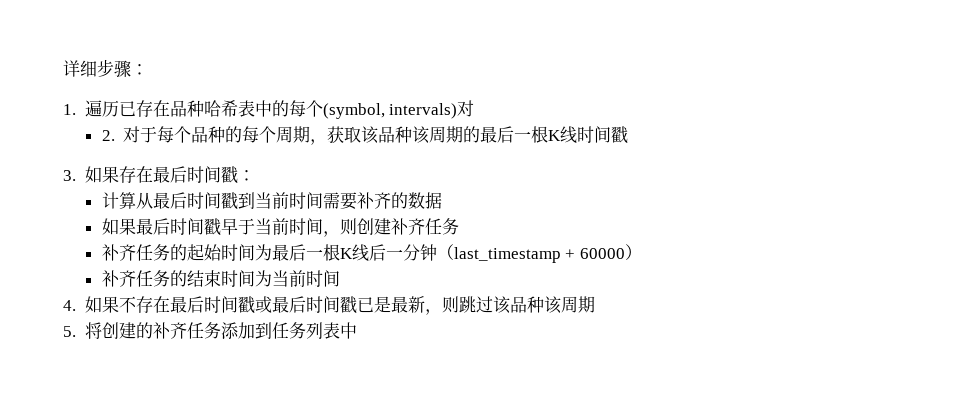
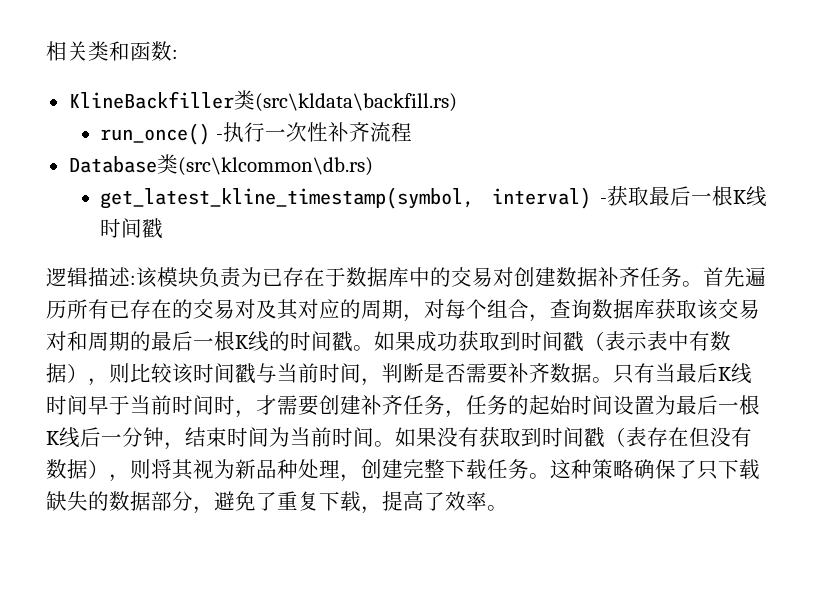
- 详细步骤：
- 1.遍历已存在品种哈希表中的每个(symbol, intervals)对
- 2.对于每个品种的每个周期，获取该品种该周期的最后一根K线时间戳
+ 相关类和函数:
+ KlineBackfiller类(src\kldata\backfill.rs)
+ run_once() -执行一次性补齐流程
+ Database类(src\klcommon\db.rs)
+ get_latest_kline_timestamp(symbol, interval) -获取最后一根K线时间戳
- 3.如果存在最后时间戳：
- 计算从最后时间戳到当前时间需要补齐的数据
- 如果最后时间戳早于当前时间，则创建补齐任务
- 补齐任务的起始时间为最后一根K线后一分钟（last_timestamp + 60000）
- 补齐任务的结束时间为当前时间
- 4.如果不存在最后时间戳或最后时间戳已是最新，则跳过该品种该周期
- 5.将创建的补齐任务添加到任务列表中
+ 逻辑描述:该模块负责为已存在于数据库中的交易对创建数据补齐任务。首先遍历所有已存在的交易对及其对应的周期，对每个组合，查询数据库获取该交易对和周期的最后一根K线的时间戳。如果成功获取到时间戳（表示表中有数据），则比较该时间戳与当前时间，判断是否需要补齐数据。只有当最后K线时间早于当前时间时，才需要创建补齐任务，任务的起始时间设置为最后一根K线后一分钟，结束时间为当前时间。如果没有获取到时间戳（表存在但没有数据），则将其视为新品种处理，创建完整下载任务。这种策略确保了只下载缺失的数据部分，避免了重复下载，提高了效率。

